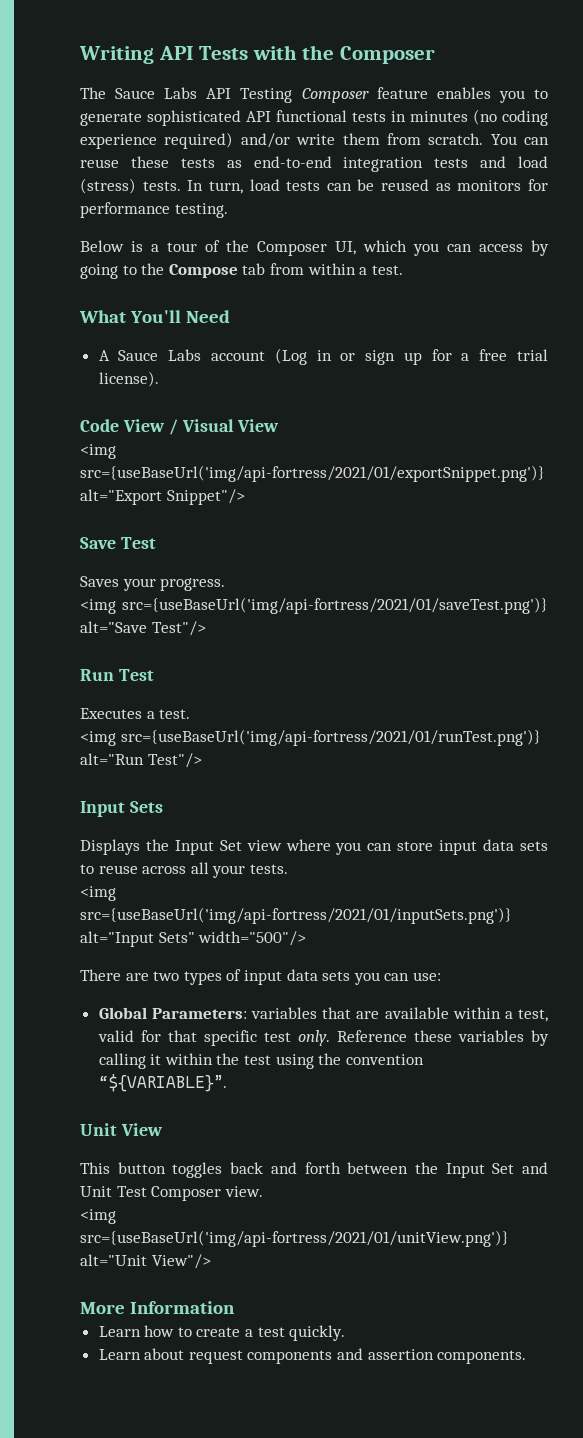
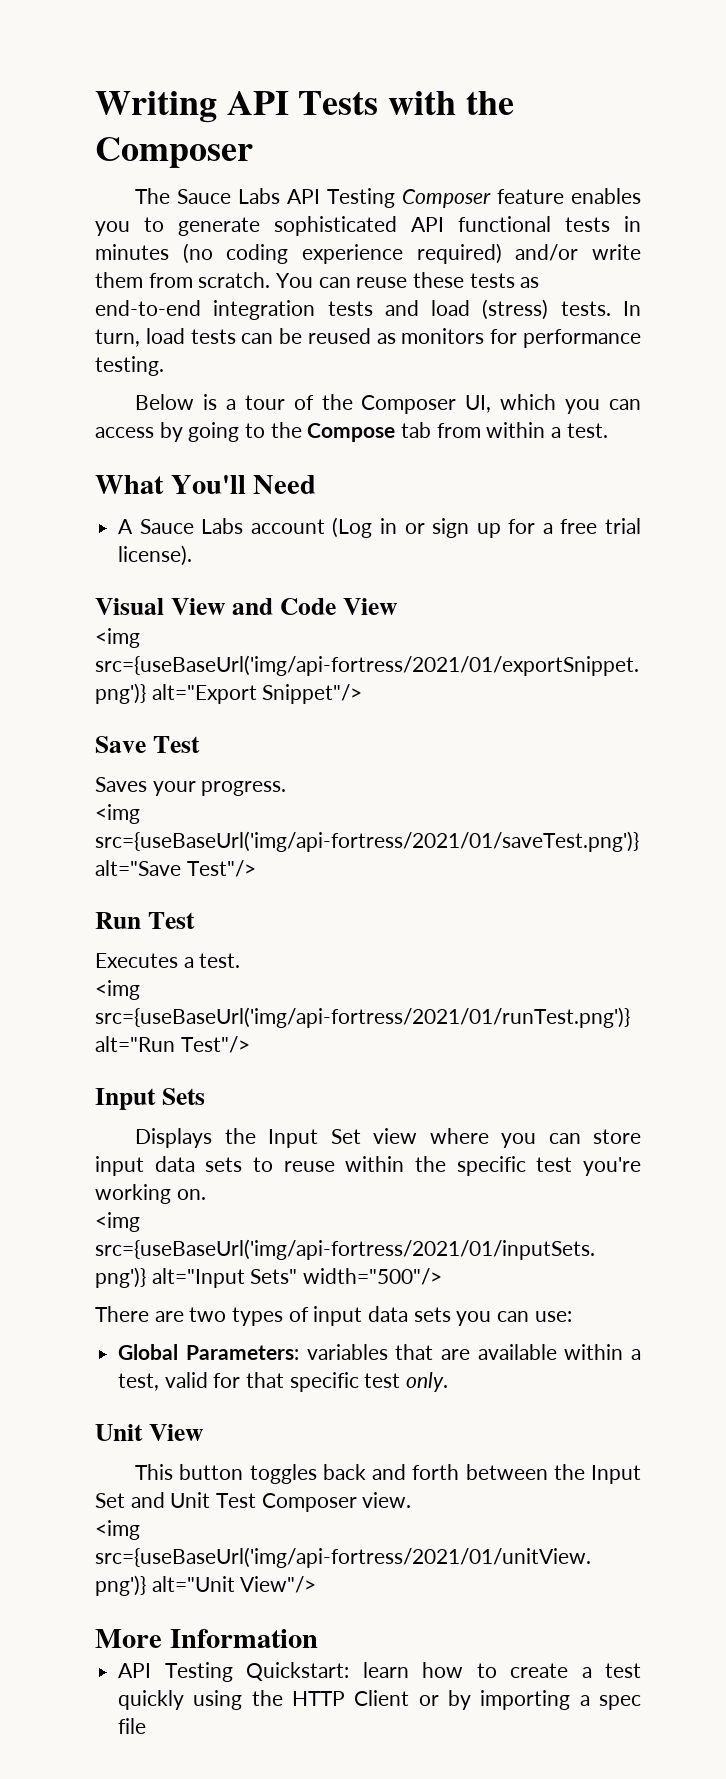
- Code View / Visual View
+ Visual View and Code View
- Displays the Input Set view where you can store input data sets to reuse across all your tests.
+ Displays the Input Set view where you can store input data sets to reuse within the specific test you're working on.
- Reference these variables by calling it within the test using the convention “${VARIABLE}”.
- Learn how to create a test quickly.
- Learn about request components and assertion components.
+ API Testing Quickstart: learn how to create a test quickly using the HTTP Client or by importing a spec file

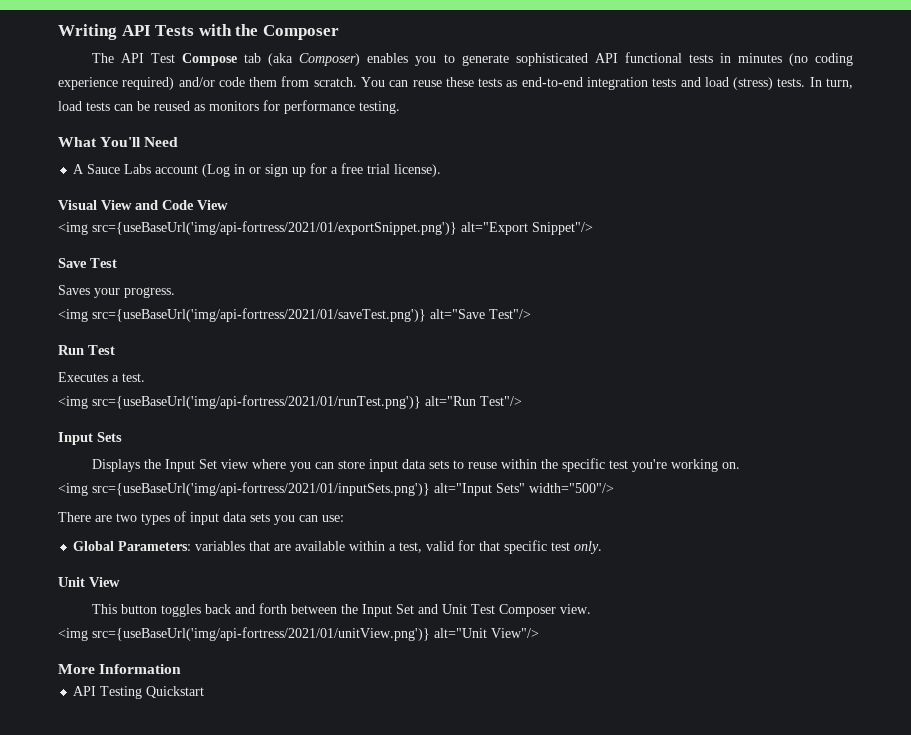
- The Sauce Labs API Testing Composer feature enables you to generate sophisticated API functional tests in minutes (no coding experience required) and/or write them from scratch.
+ The API Test Compose tab (aka Composer) enables you to generate sophisticated API functional tests in minutes (no coding experience required) and/or code them from scratch.
- Below is a tour of the Composer UI, which you can access by going to the Compose tab from within a test.
- API Testing Quickstart: learn how to create a test quickly using the HTTP Client or by importing a spec file
+ API Testing Quickstart

